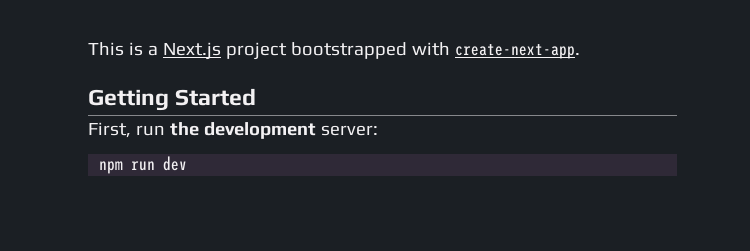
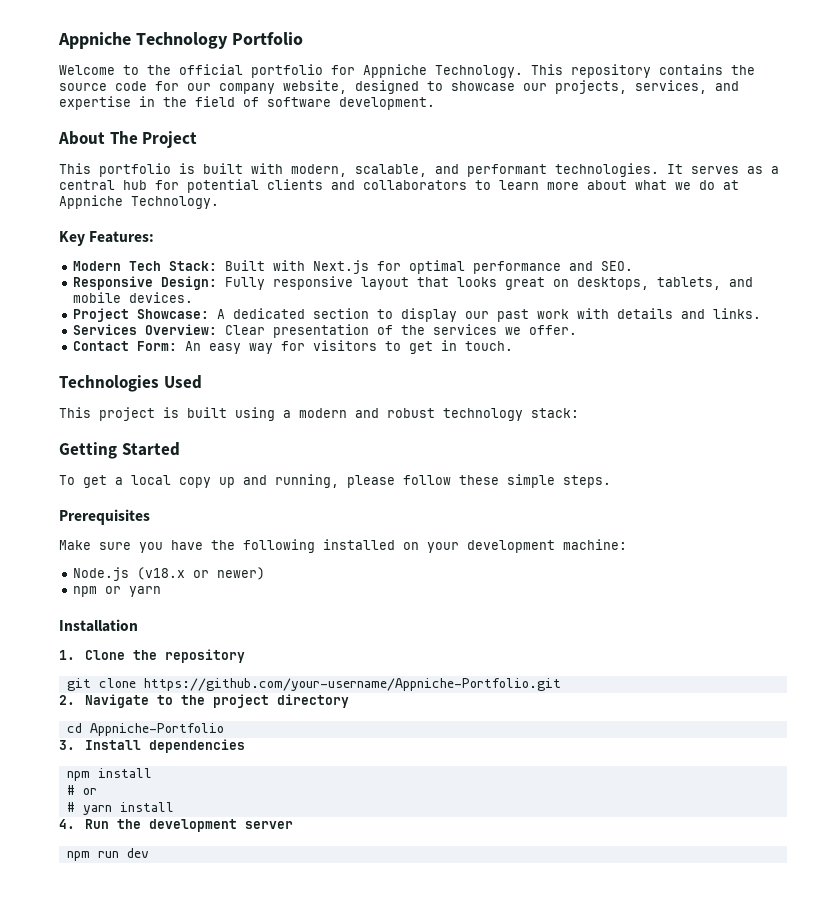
- This is a Next.js project bootstrapped with create-next-app.
+ Appniche Technology Portfolio
+ Welcome to the official portfolio for Appniche Technology. This repository contains the source code for our company website, designed to showcase our projects, services, and expertise in the field of software development.
+ About The Project
+ This portfolio is built with modern, scalable, and performant technologies. It serves as a central hub for potential clients and collaborators to learn more about what we do at Appniche Technology.
+ Key Features:
+ Modern Tech Stack: Built with Next.js for optimal performance and SEO.
+ Responsive Design: Fully responsive layout that looks great on desktops, tablets, and mobile devices.
+ Project Showcase: A dedicated section to display our past work with details and links.
+ Services Overview: Clear presentation of the services we offer.
+ Contact Form: An easy way for visitors to get in touch.
+ Technologies Used
+ This project is built using a modern and robust technology stack:
  Getting Started
- First, run the development server:
+ To get a local copy up and running, please follow these simple steps.
+ Prerequisites
+ Make sure you have the following installed on your development machine:
+ Node.js (v18.x or newer)
+ npm or yarn
+ Installation
+ 1. Clone the repository
+ git clone https://github.com/your-username/Appniche-Portfolio.git
+ 2. Navigate to the project directory
+ cd Appniche-Portfolio
+ 3. Install dependencies
+ npm install
+ # or
+ # yarn install
+ 4. Run the development server

